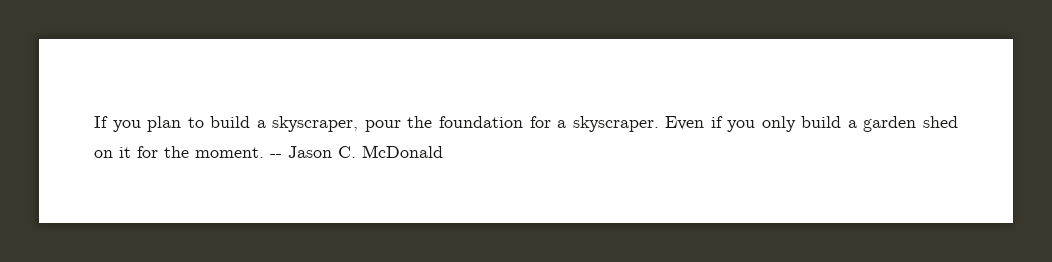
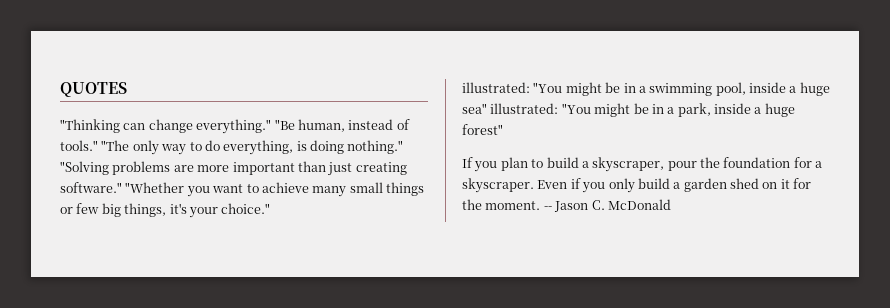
+ QUOTES
+ "Thinking can change everything." "Be human, instead of tools." "The only way to do everything, is doing nothing." "Solving problems are more important than just creating software." "Whether you want to achieve many small things or few big things, it's your choice."
+ illustrated: "You might be in a swimming pool, inside a huge sea" illustrated: "You might be in a park, inside a huge forest"

